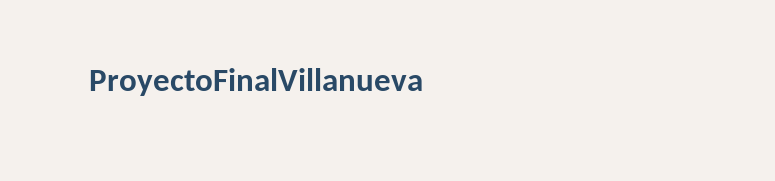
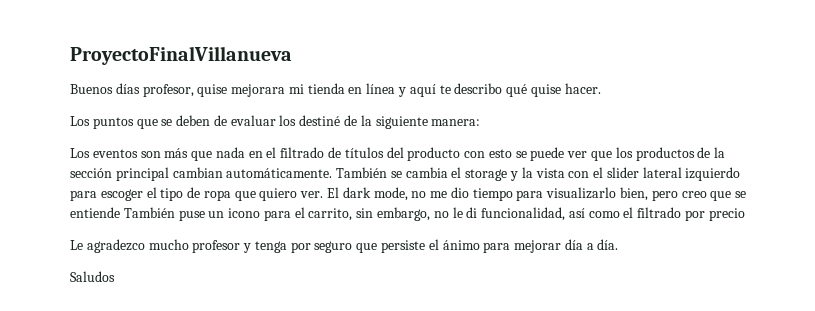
+ Buenos días profesor, quise mejorara mi tienda en línea y aquí te describo qué quise hacer.
+ Los puntos que se deben de evaluar los destiné de la siguiente manera:
+ Los eventos son más que nada en el filtrado de títulos del producto con esto se puede ver que los productos de la sección principal cambian automáticamente. También se cambia el storage y la vista con el slider lateral izquierdo para escoger el tipo de ropa que quiero ver. El dark mode, no me dio tiempo para visualizarlo bien, pero creo que se entiende También puse un icono para el carrito, sin embargo, no le di funcionalidad, así como el filtrado por precio
+ Le agradezco mucho profesor y tenga por seguro que persiste el ánimo para mejorar día a día.
+ Saludos

